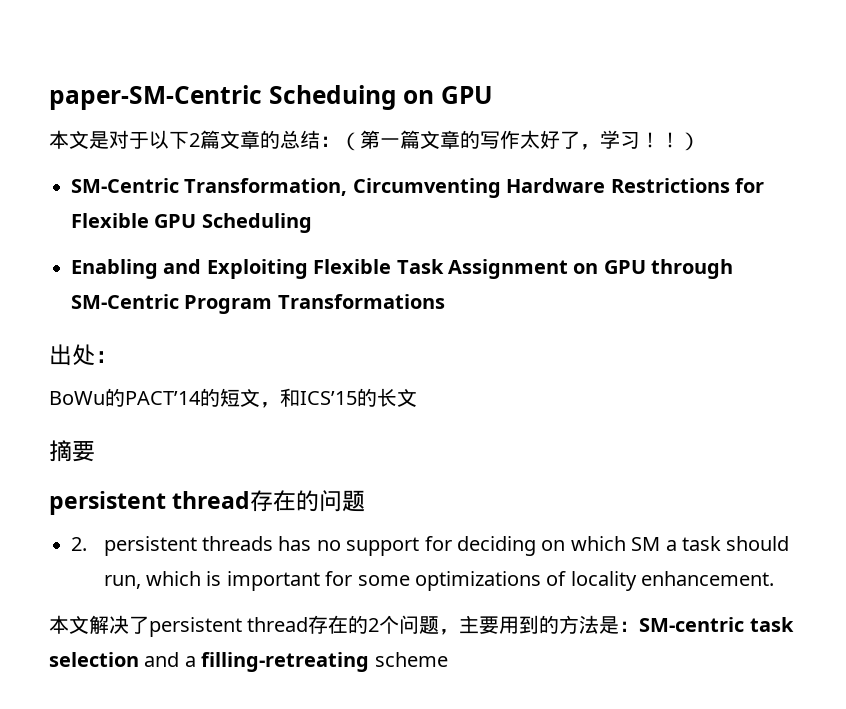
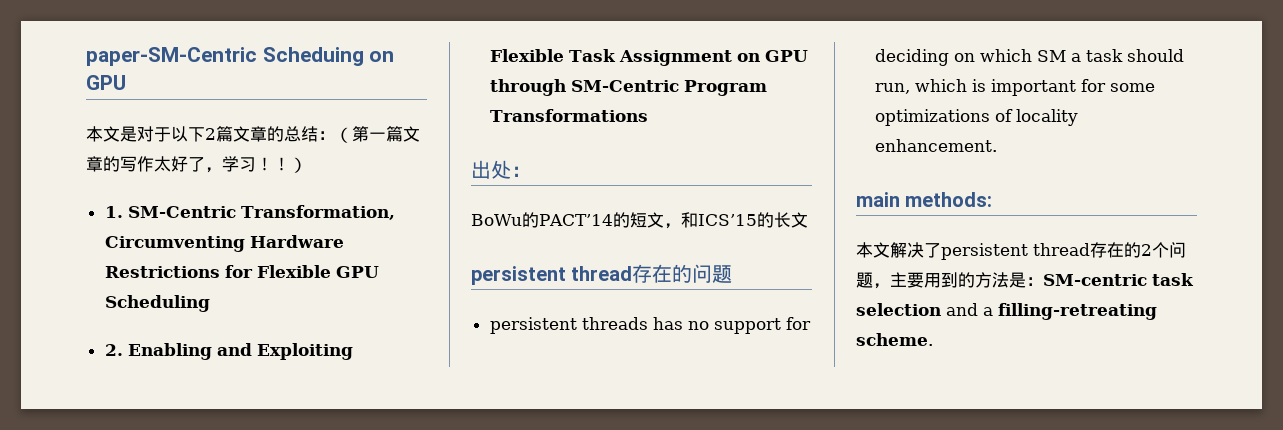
- SM-Centric Transformation, Circumventing Hardware Restrictions for Flexible GPU Scheduling
+ 1. SM-Centric Transformation, Circumventing Hardware Restrictions for Flexible GPU Scheduling
- Enabling and Exploiting Flexible Task Assignment on GPU through SM-Centric Program Transformations
+ 2. Enabling and Exploiting Flexible Task Assignment on GPU through SM-Centric Program Transformations
- 摘要
- 2. persistent threads has no support for deciding on which SM a task should run, which is important for some optimizations of locality enhancement.
+ persistent threads has no support for deciding on which SM a task should run, which is important for some optimizations of locality enhancement.
+ main methods:
- 本文解决了persistent thread存在的2个问题，主要用到的方法是：SM-centric task selection and a filling-retreating scheme
+ 本文解决了persistent thread存在的2个问题，主要用到的方法是：SM-centric task selection and a filling-retreating scheme.

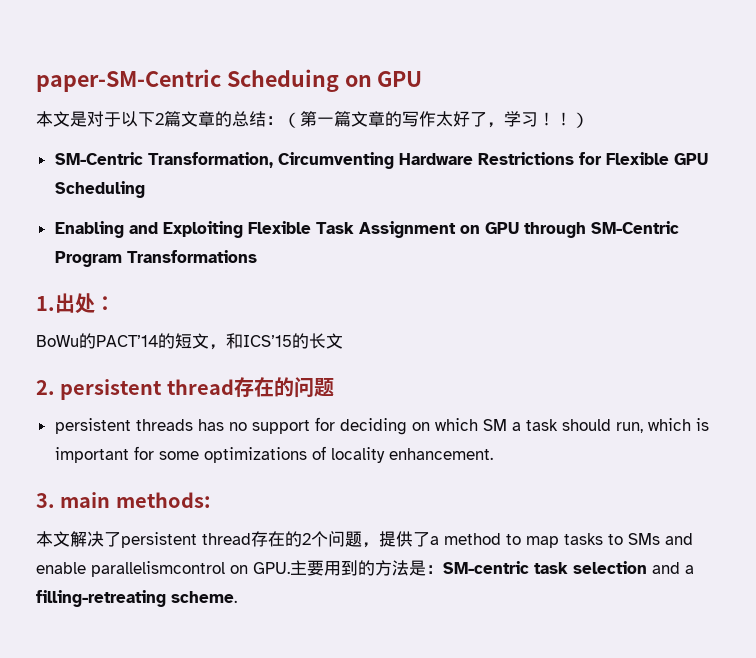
- 1. SM-Centric Transformation, Circumventing Hardware Restrictions for Flexible GPU Scheduling
+ SM-Centric Transformation, Circumventing Hardware Restrictions for Flexible GPU Scheduling
- 2. Enabling and Exploiting Flexible Task Assignment on GPU through SM-Centric Program Transformations
+ Enabling and Exploiting Flexible Task Assignment on GPU through SM-Centric Program Transformations
- 出处：
+ 1.出处：
- persistent thread存在的问题
+ 2. persistent thread存在的问题
- main methods:
+ 3. main methods:
- 本文解决了persistent thread存在的2个问题，主要用到的方法是：SM-centric task selection and a filling-retreating scheme.
+ 本文解决了persistent thread存在的2个问题，提供了a method to map tasks to SMs and enable parallelismcontrol on GPU.主要用到的方法是：SM-centric task selection and a filling-retreating scheme.

